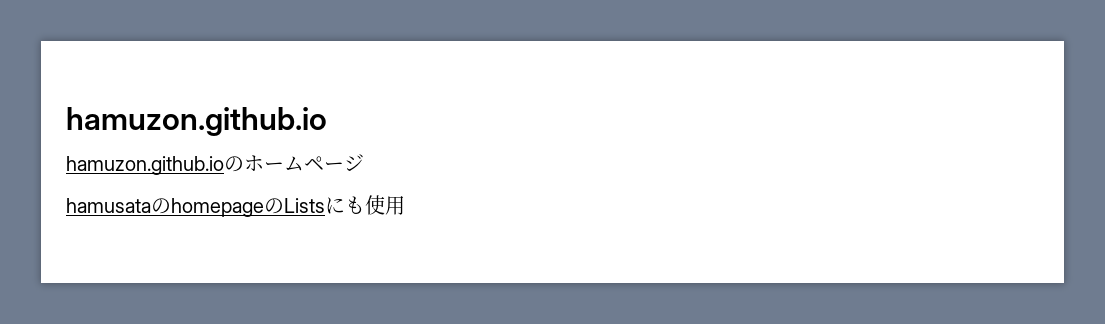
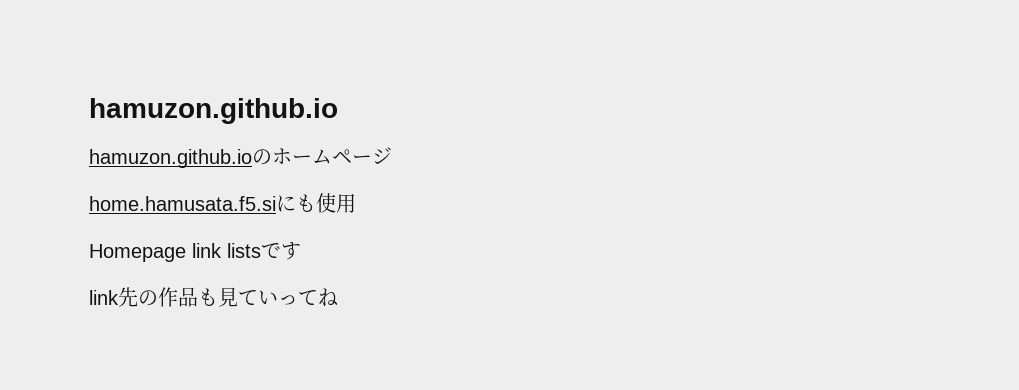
- hamusataのhomepageのListsにも使用
+ home.hamusata.f5.siにも使用
+ Homepage link listsです
+ link先の作品も見ていってね

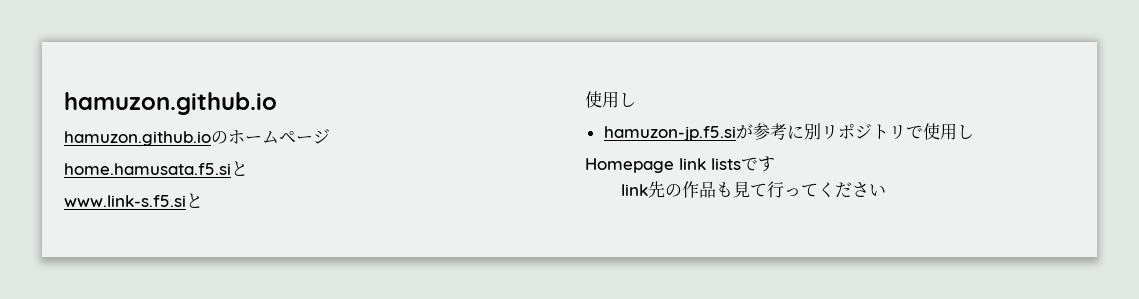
- home.hamusata.f5.siにも使用
+ home.hamusata.f5.siと
+ www.link-s.f5.siと
+ 使用し
+ hamuzon-jp.f5.siが参考に別リポジトリで使用し
- link先の作品も見ていってね
+ link先の作品も見て行ってください

